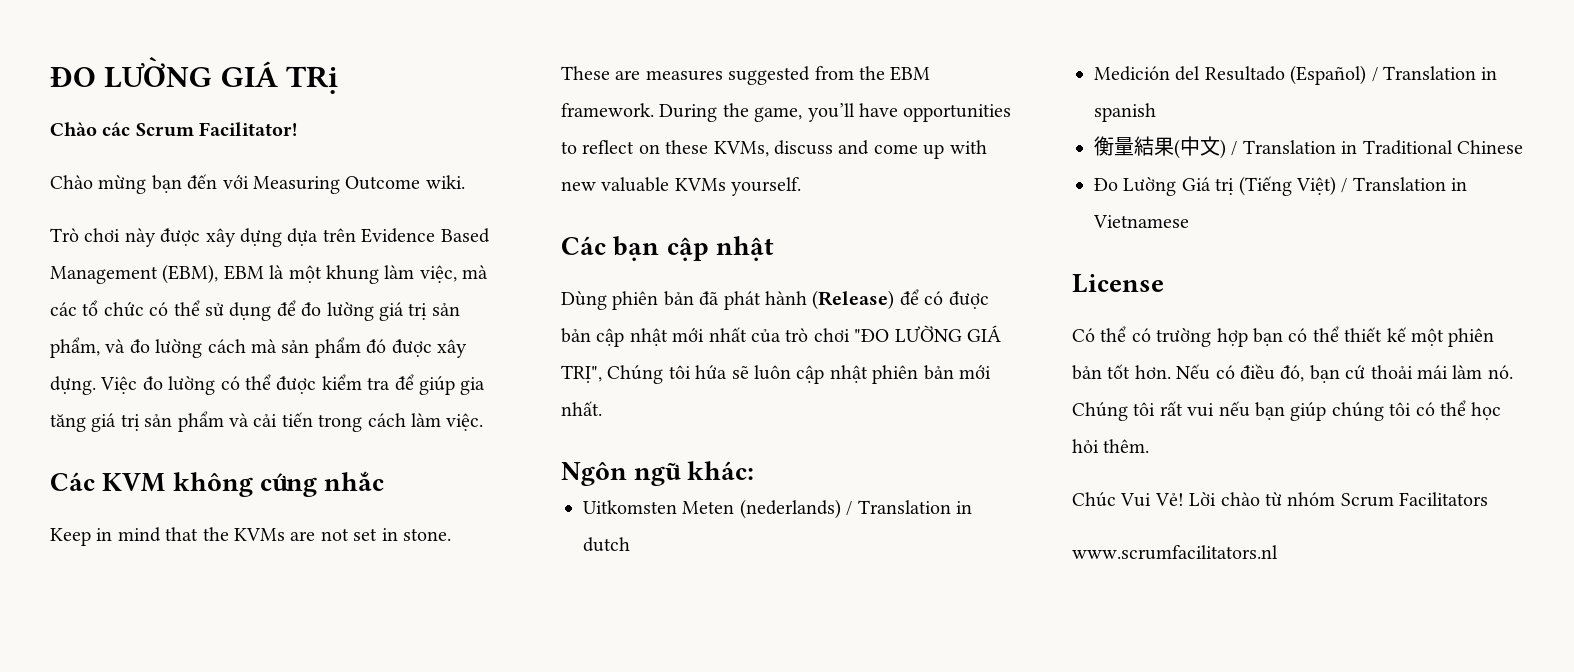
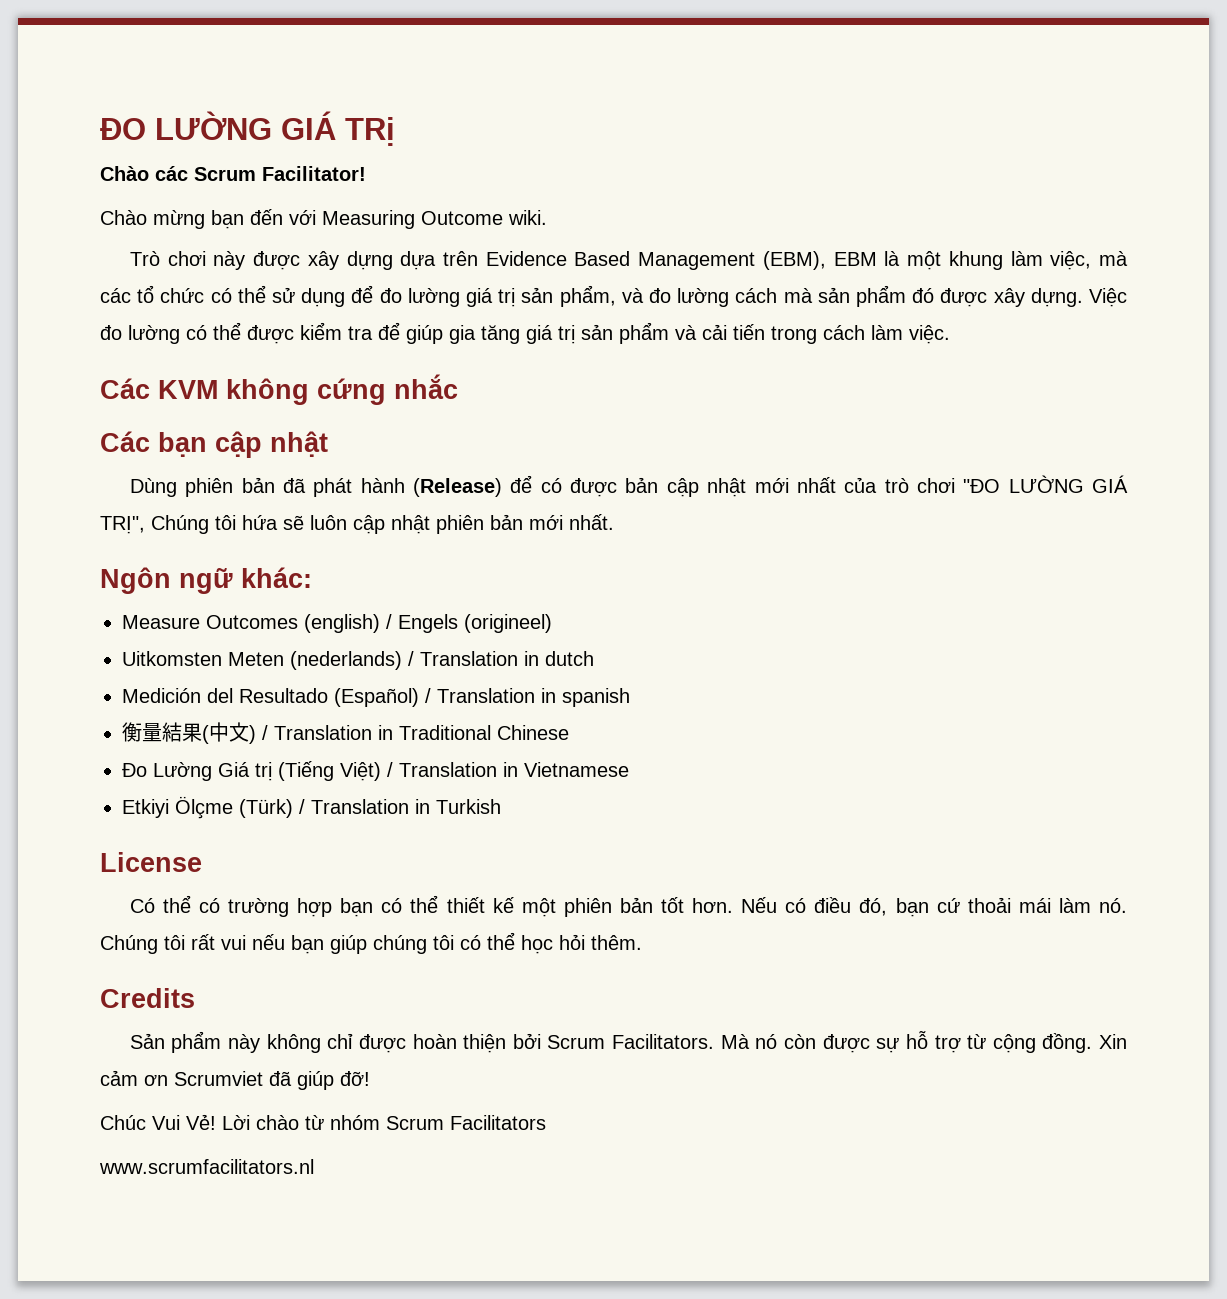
- Keep in mind that the KVMs are not set in stone. These are measures suggested from the EBM framework. During the game, you’ll have opportunities to reflect on these KVMs, discuss and come up with new valuable KVMs yourself.
+ Measure Outcomes (english) / Engels (origineel)
+ Etkiyi Ölçme (Türk) / Translation in Turkish
+ Credits
+ Sản phẩm này không chỉ được hoàn thiện bởi Scrum Facilitators. Mà nó còn được sự hỗ trợ từ cộng đồng. Xin cảm ơn Scrumviet đã giúp đỡ!

